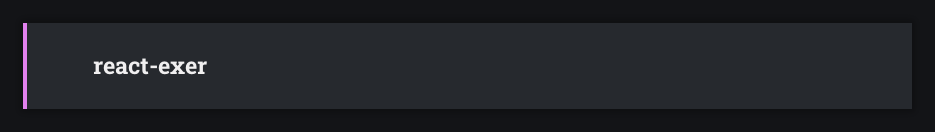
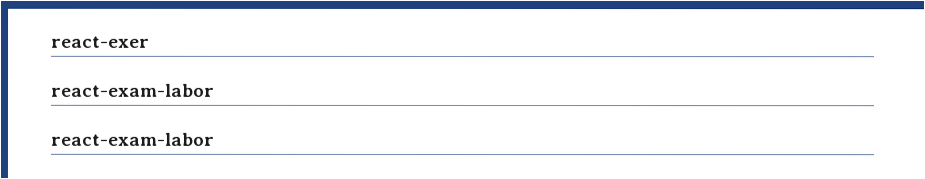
  react-exer
+ react-exam-labor
+ react-exam-labor

